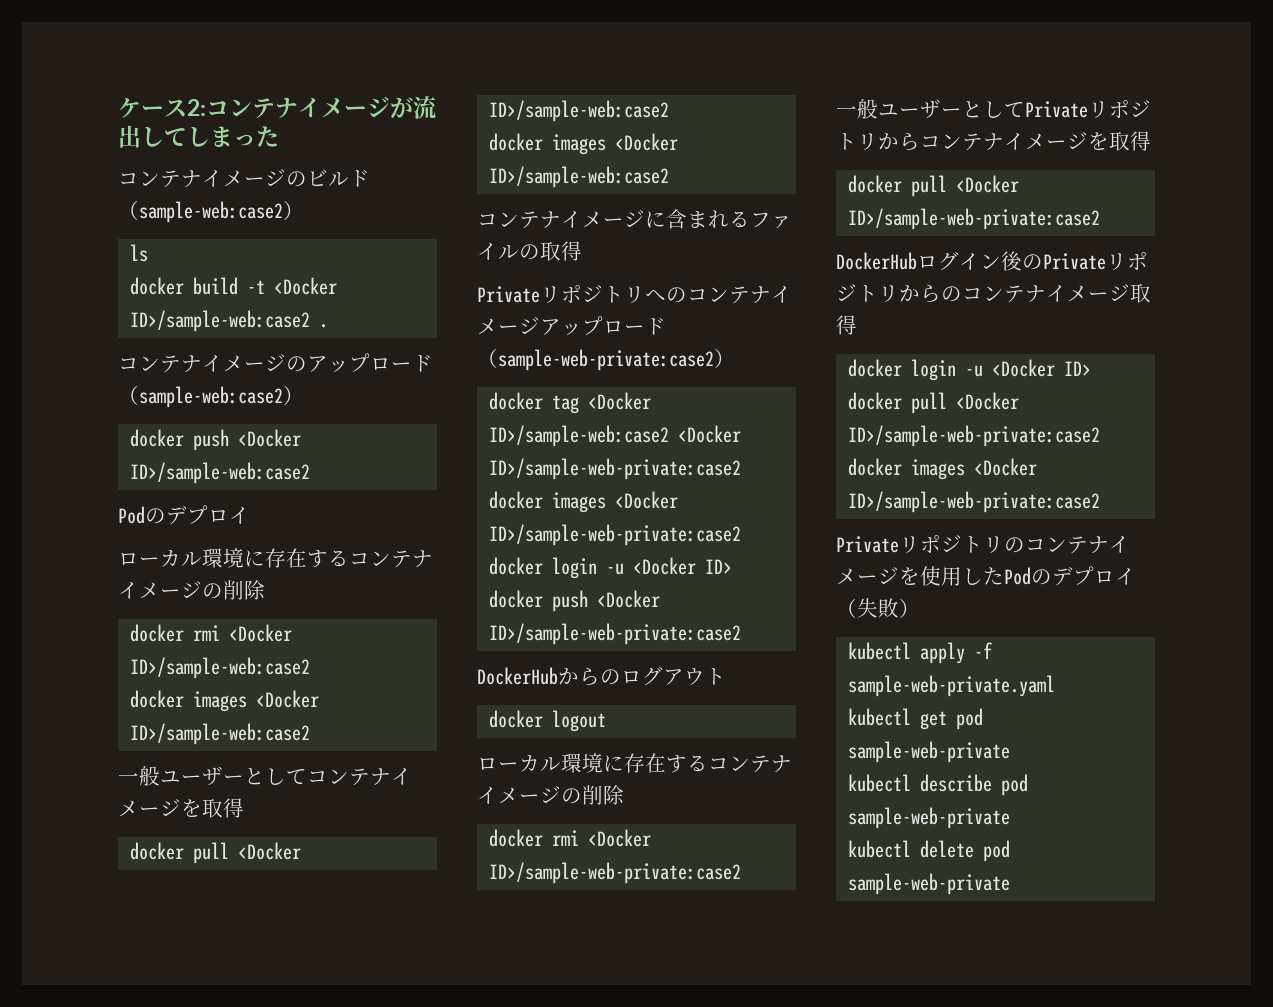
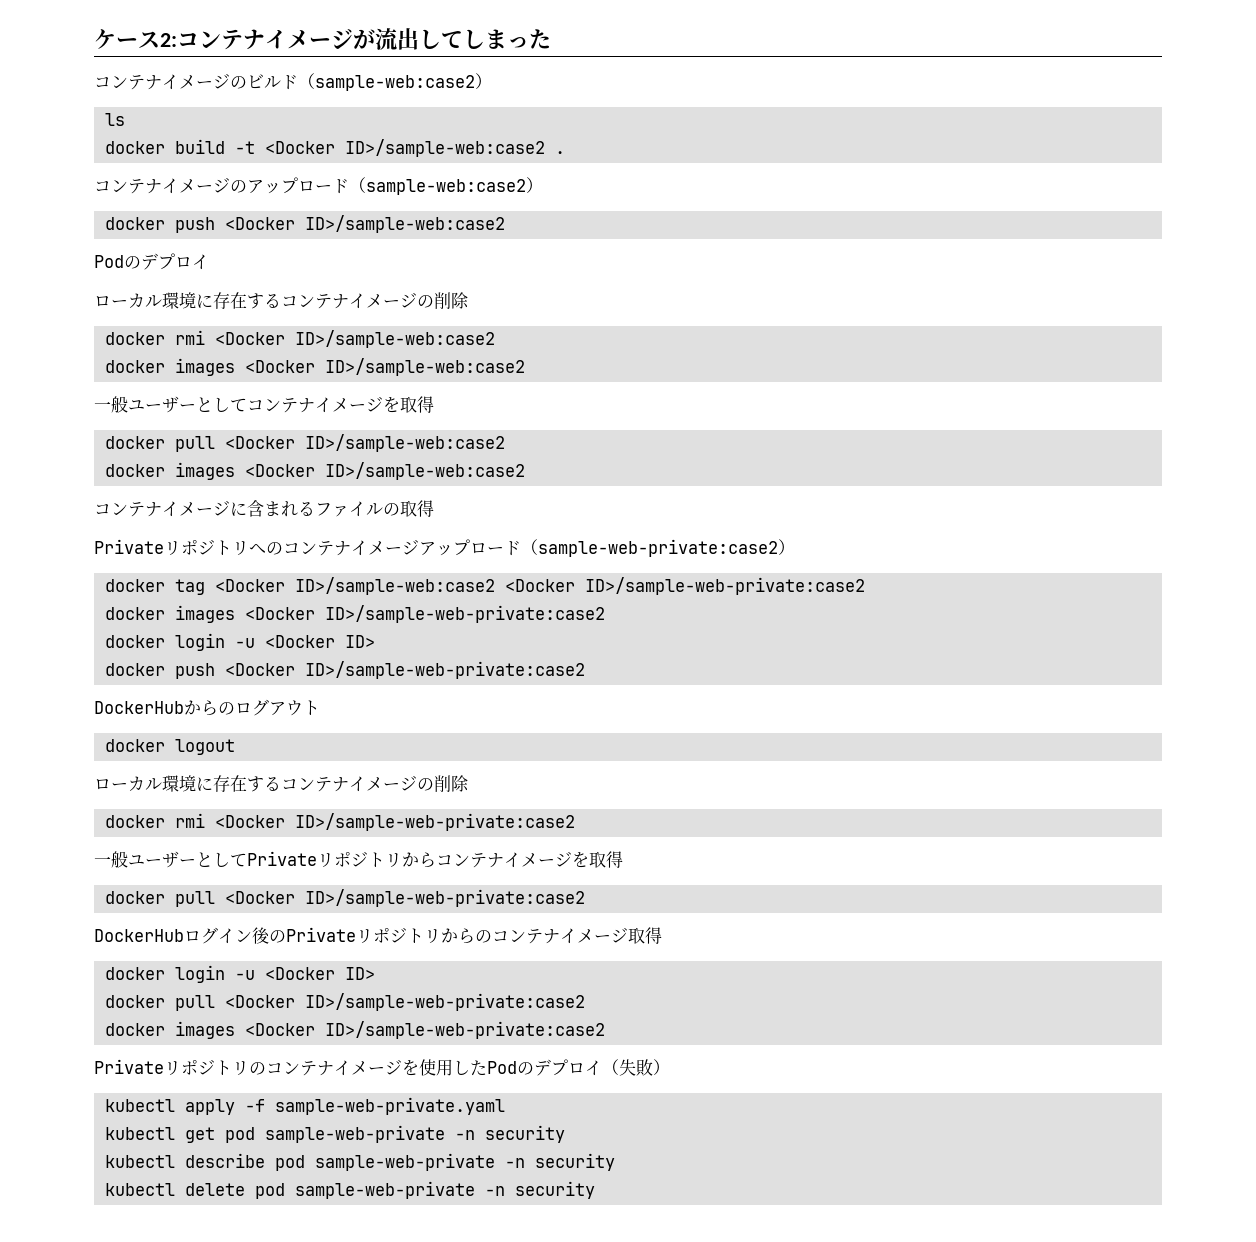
- kubectl get pod sample-web-private
+ kubectl get pod sample-web-private -n security
- kubectl describe pod sample-web-private
+ kubectl describe pod sample-web-private -n security
- kubectl delete pod sample-web-private
+ kubectl delete pod sample-web-private -n security

